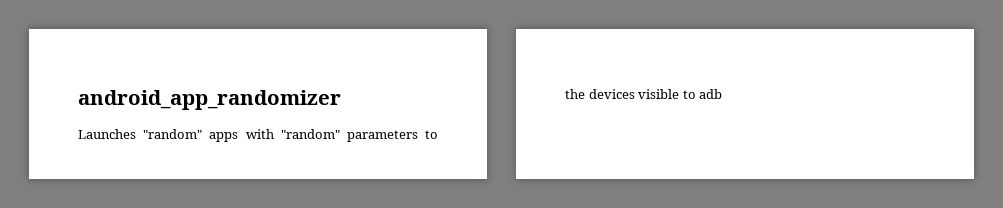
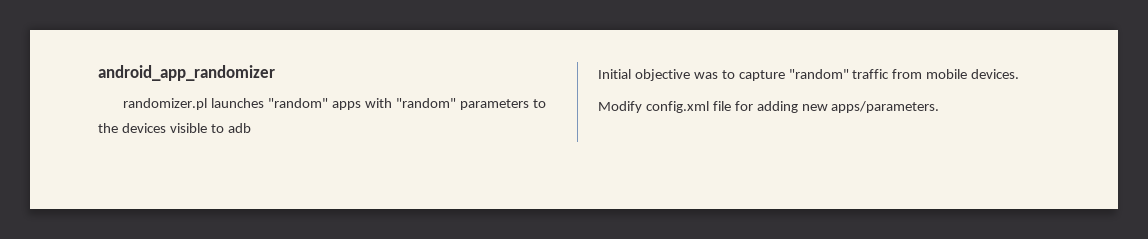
- Launches "random" apps with "random" parameters to the devices visible to adb
+ randomizer.pl launches "random" apps with "random" parameters to the devices visible to adb
+ Initial objective was to capture "random" traffic from mobile devices.
+ Modify config.xml file for adding new apps/parameters.

